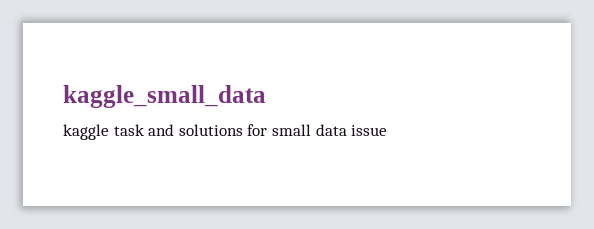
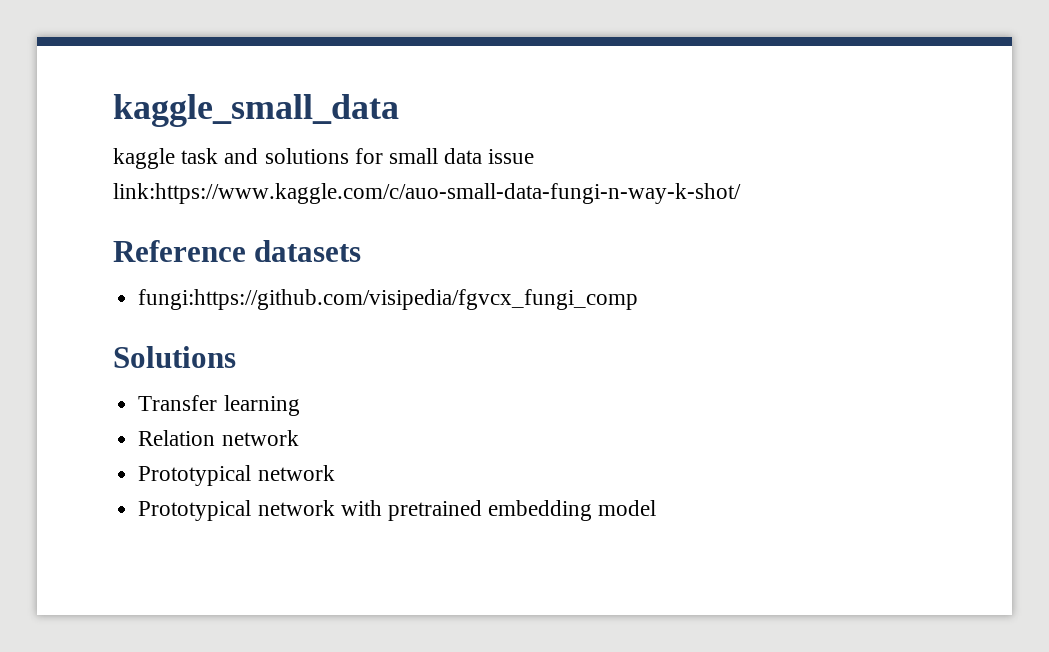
- kaggle task and solutions for small data issue
+ kaggle task and solutions for small data issue link:https://www.kaggle.com/c/auo-small-data-fungi-n-way-k-shot/
+ Reference datasets
+ fungi:https://github.com/visipedia/fgvcx_fungi_comp
+ Solutions
+ Transfer learning
+ Relation network
+ Prototypical network
+ Prototypical network with pretrained embedding model

